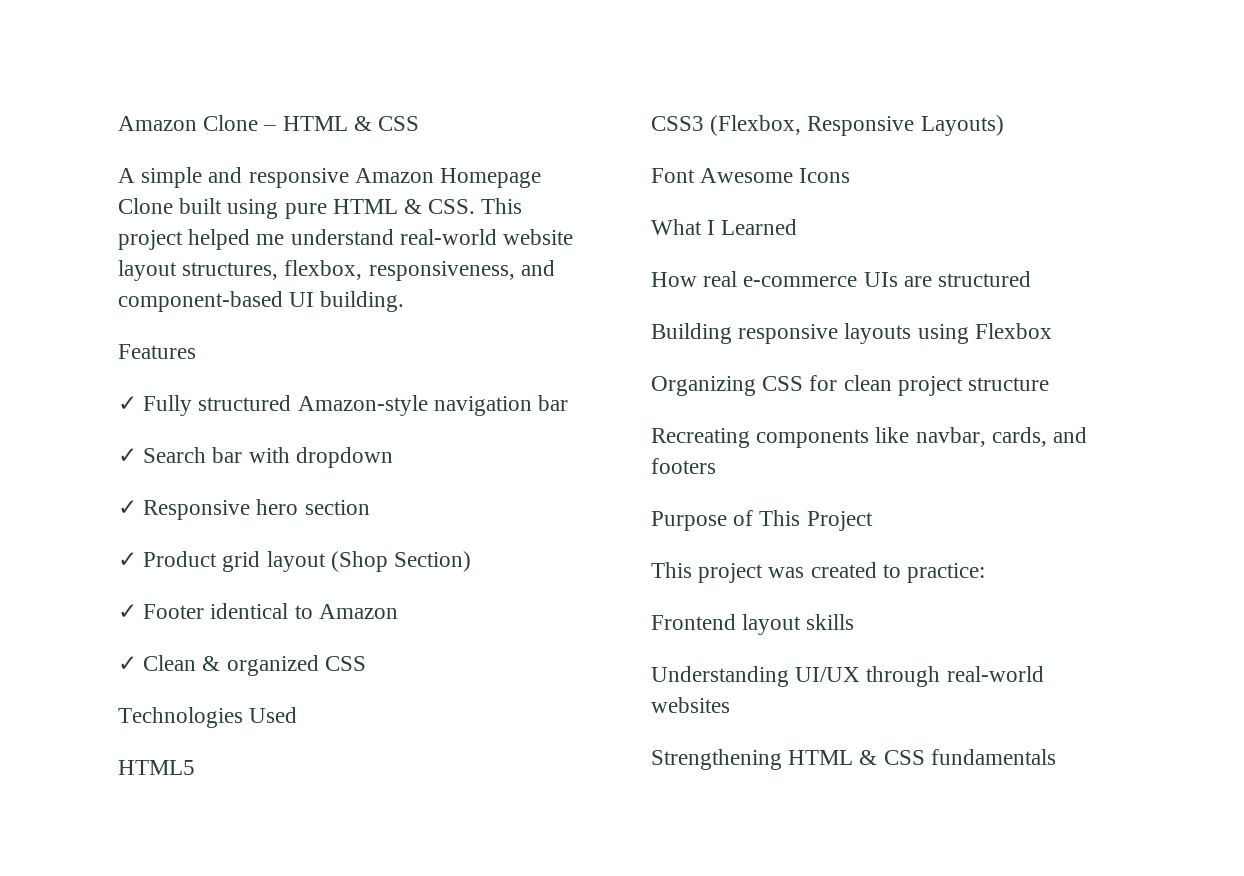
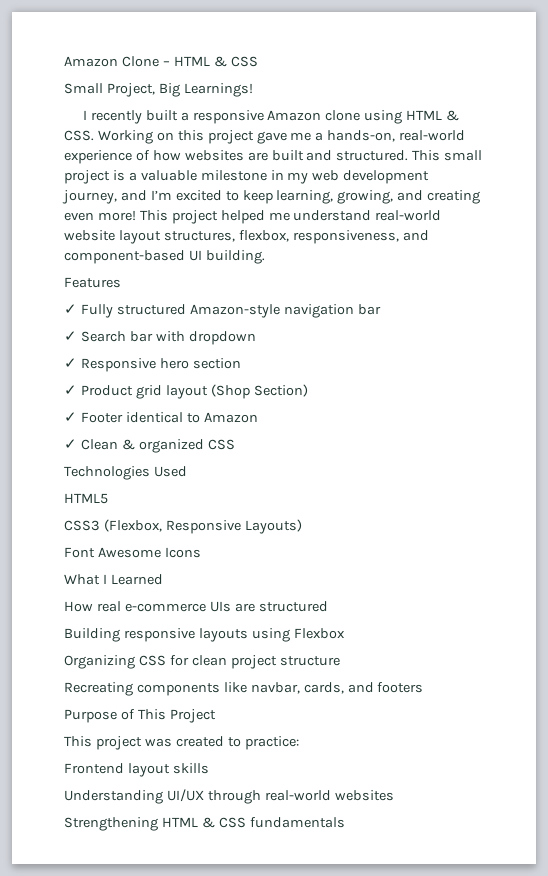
- A simple and responsive Amazon Homepage Clone built using pure HTML & CSS. This project helped me understand real-world website layout structures, flexbox, responsiveness, and component-based UI building.
+ Small Project, Big Learnings!
+ I recently built a responsive Amazon clone using HTML & CSS. Working on this project gave me a hands-on, real-world experience of how websites are built and structured. This small project is a valuable milestone in my web development journey, and I’m excited to keep learning, growing, and creating even more! This project helped me understand real-world website layout structures, flexbox, responsiveness, and component-based UI building.

